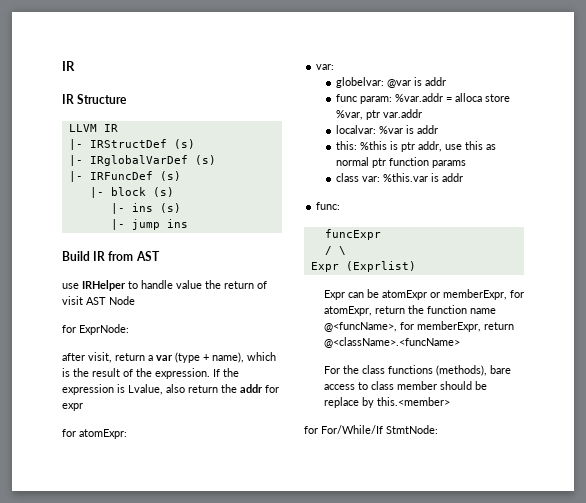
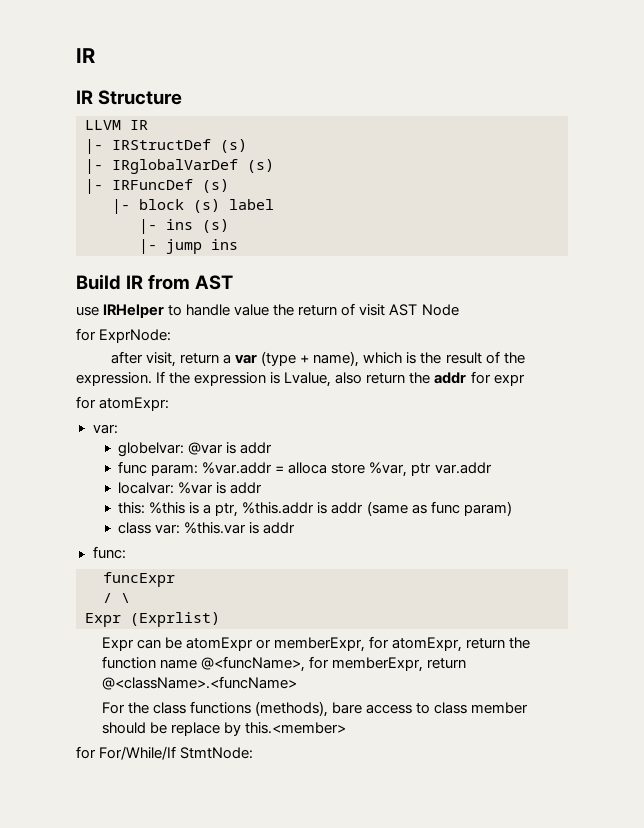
- |- block (s)
+ |- block (s) label
- this: %this is ptr addr, use this as normal ptr function params
+ this: %this is a ptr, %this.addr is addr (same as func param)

